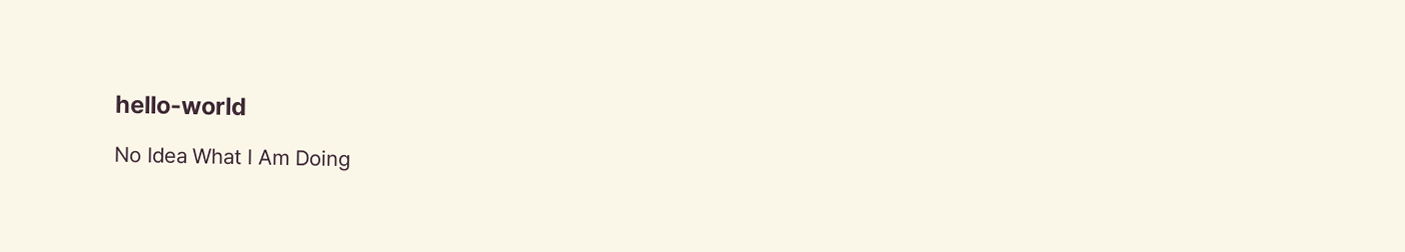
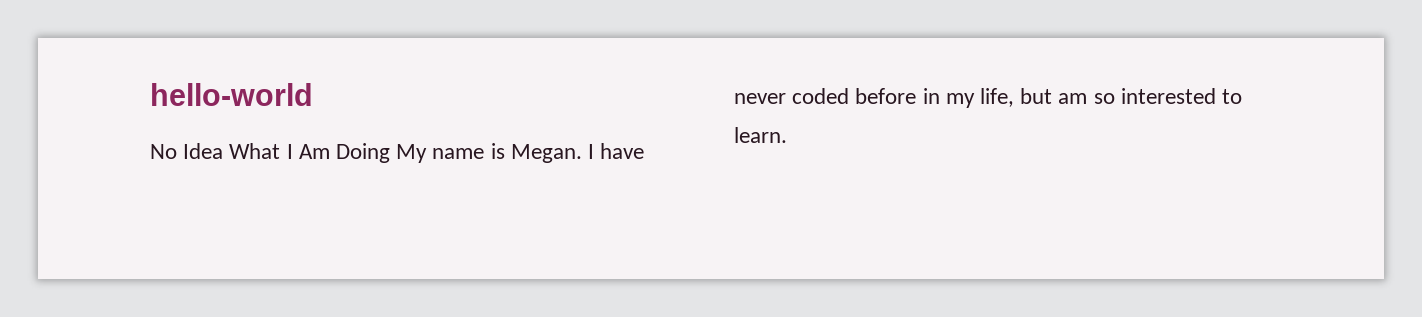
- No Idea What I Am Doing
+ No Idea What I Am Doing My name is Megan. I have never coded before in my life, but am so interested to learn.

